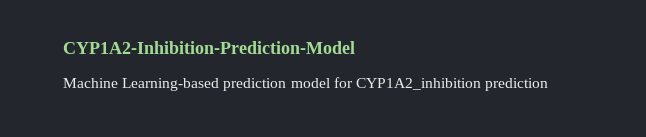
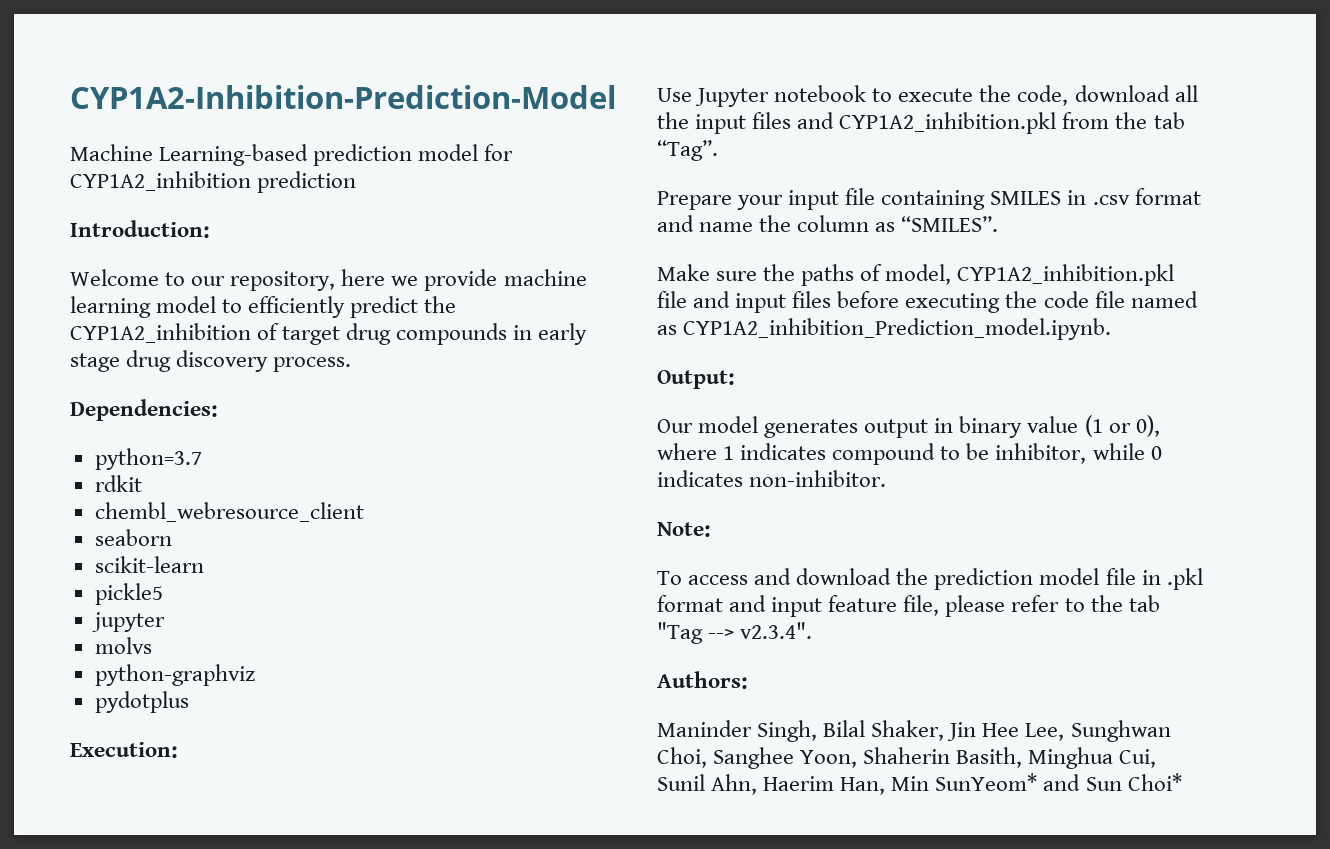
+ Introduction:
+ Welcome to our repository, here we provide machine learning model to efficiently predict the CYP1A2_inhibition of target drug compounds in early stage drug discovery process.
+ Dependencies:
+ python=3.7
+ rdkit
+ chembl_webresource_client
+ seaborn
+ scikit-learn
+ pickle5
+ jupyter
+ molvs
+ python-graphviz
+ pydotplus
+ Execution:
+ Use Jupyter notebook to execute the code, download all the input files and CYP1A2_inhibition.pkl from the tab “Tag”.
+ Prepare your input file containing SMILES in .csv format and name the column as “SMILES”.
+ Make sure the paths of model, CYP1A2_inhibition.pkl file and input files before executing the code file named as CYP1A2_inhibition_Prediction_model.ipynb.
+ Output:
+ Our model generates output in binary value (1 or 0), where 1 indicates compound to be inhibitor, while 0 indicates non-inhibitor.
+ Note:
+ To access and download the prediction model file in .pkl format and input feature file, please refer to the tab "Tag --> v2.3.4".
+ Authors:
+ Maninder Singh, Bilal Shaker, Jin Hee Lee, Sunghwan Choi, Sanghee Yoon, Shaherin Basith, Minghua Cui, Sunil Ahn, Haerim Han, Min SunYeom* and Sun Choi*

